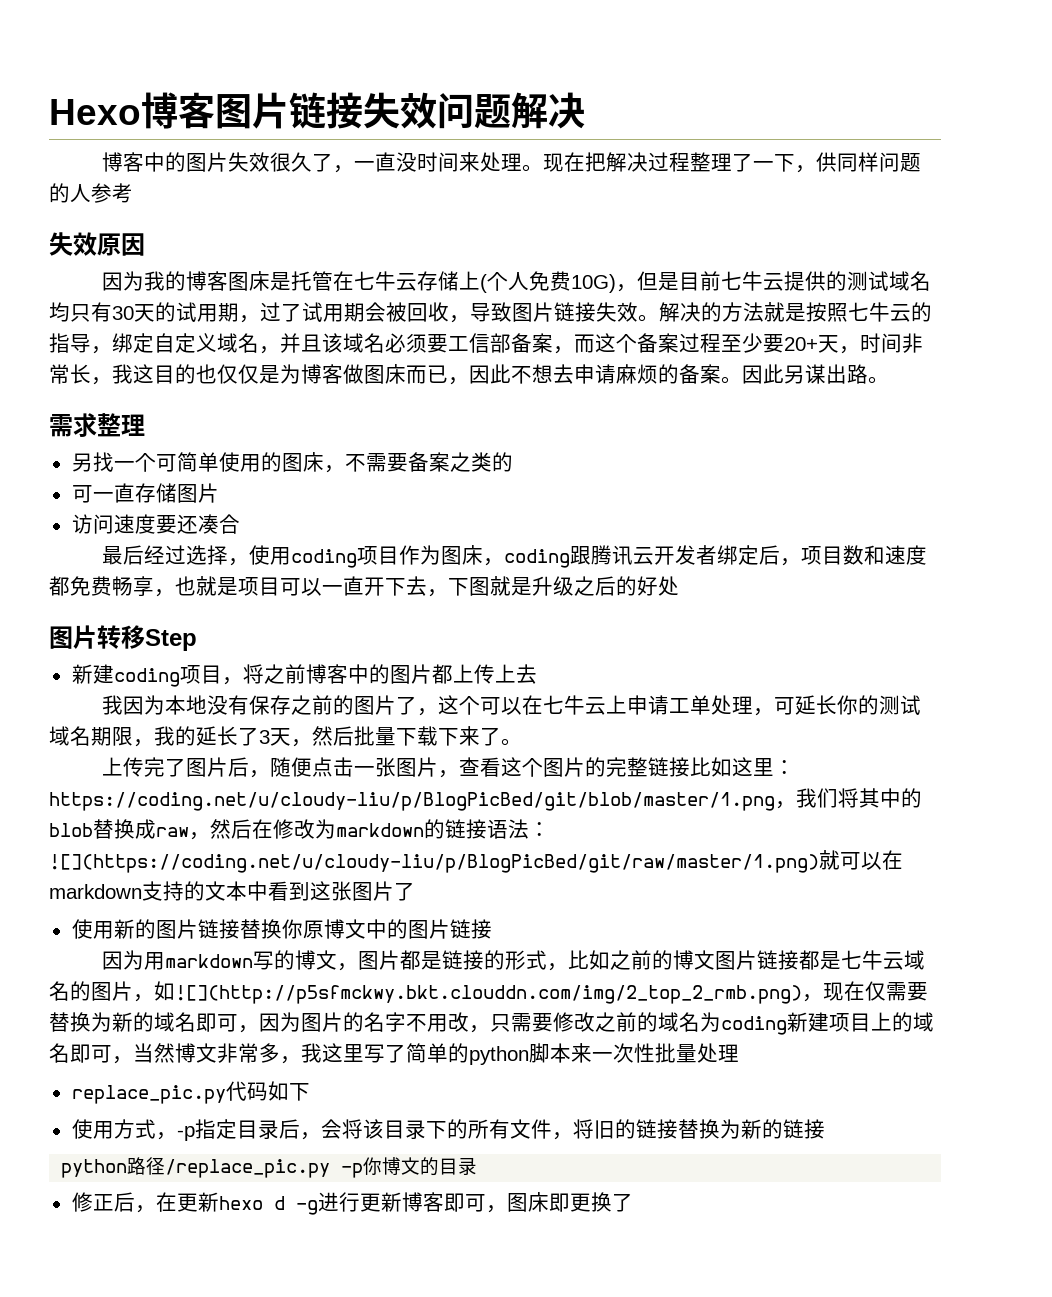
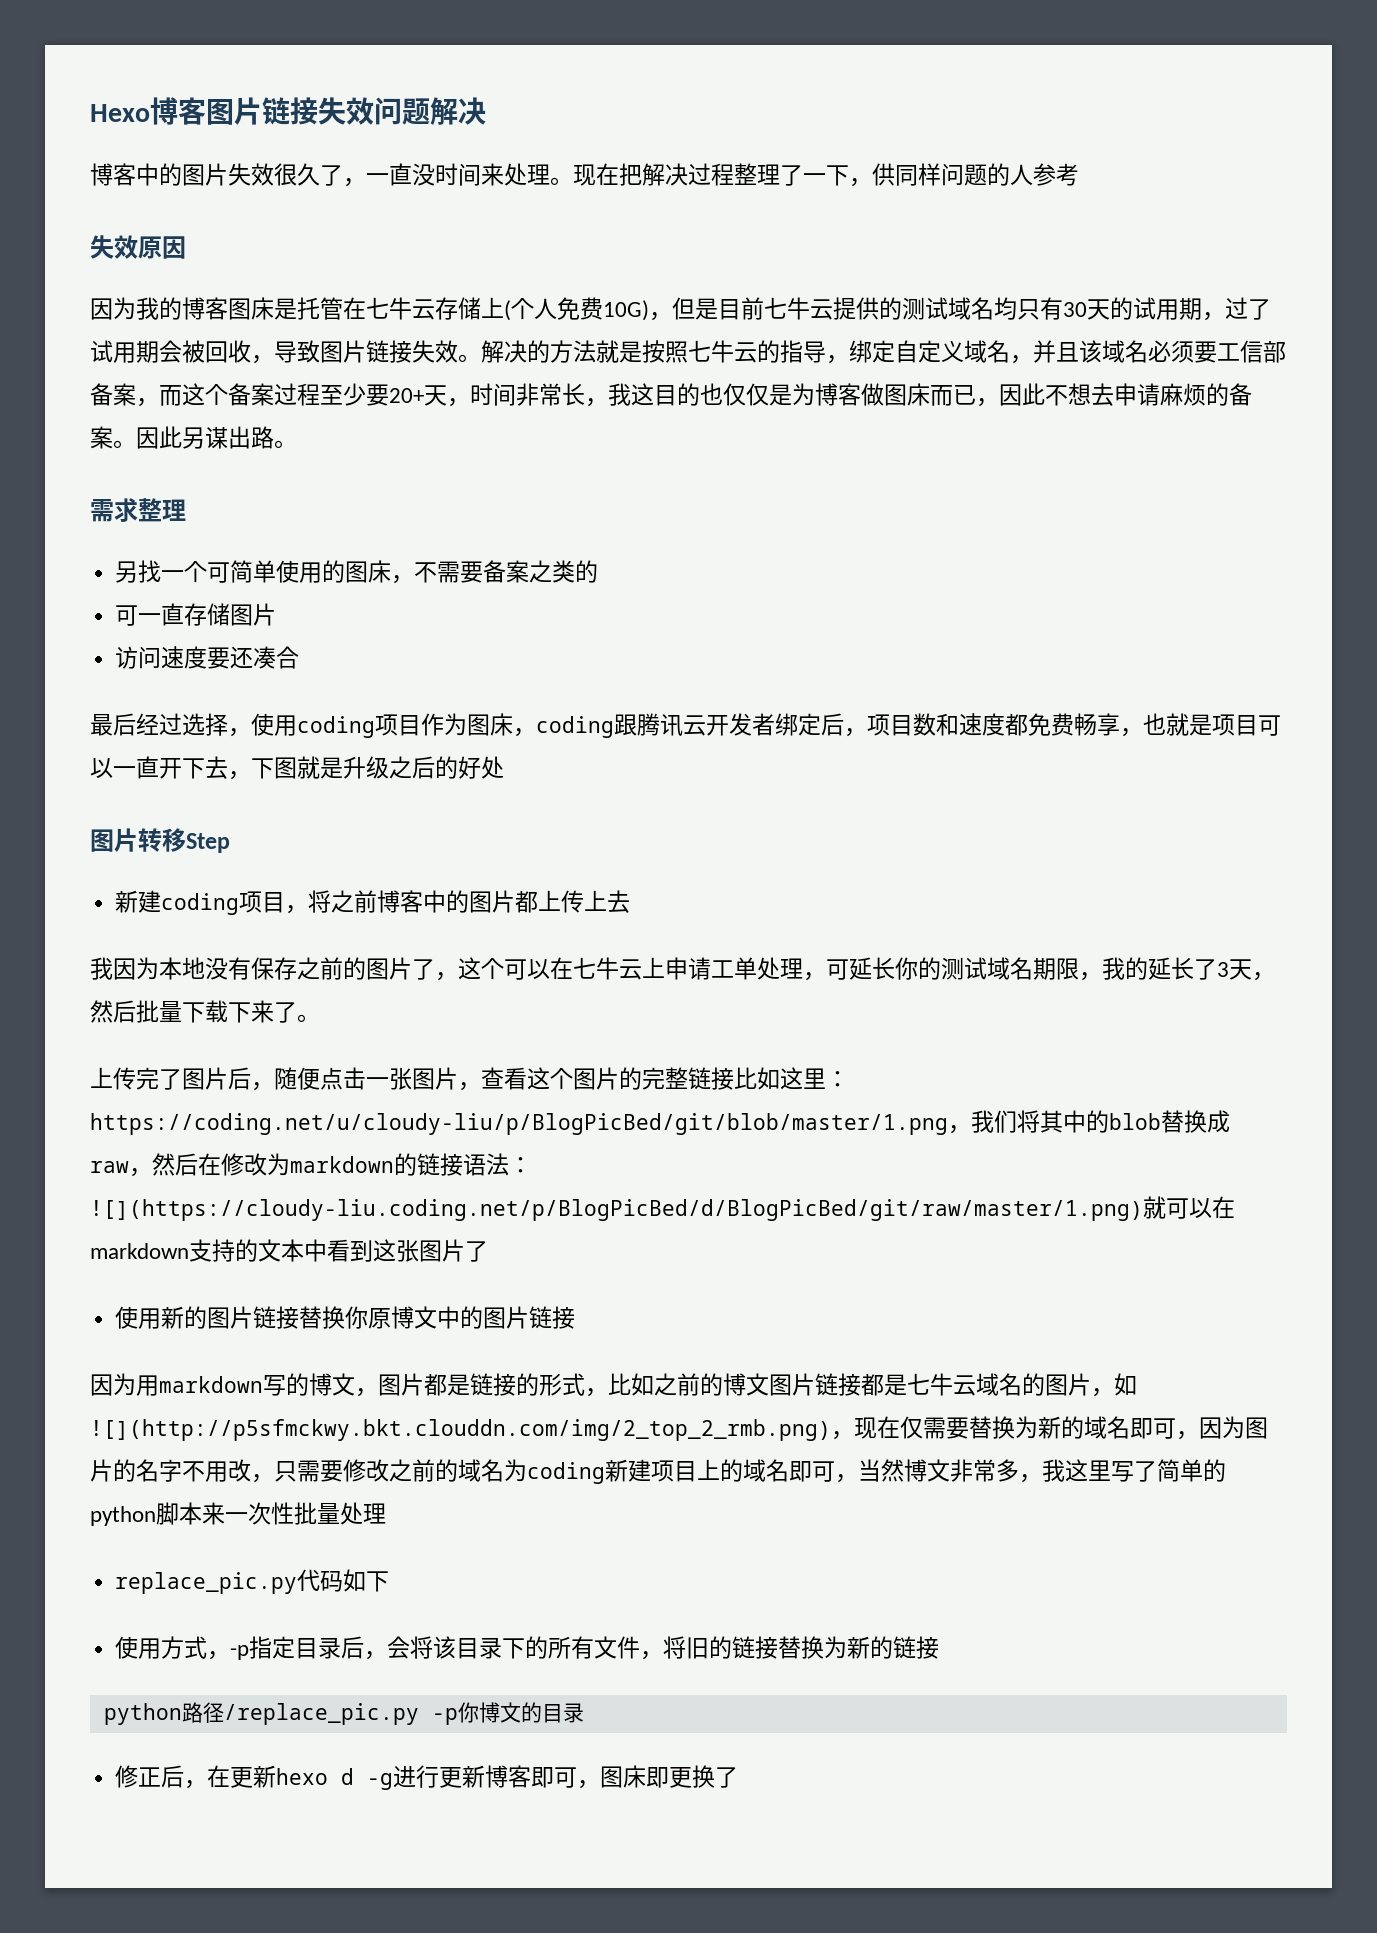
- 上传完了图片后，随便点击一张图片，查看这个图片的完整链接比如这里：https://coding.net/u/cloudy-liu/p/BlogPicBed/git/blob/master/1.png，我们将其中的blob替换成raw，然后在修改为markdown的链接语法：![](https://coding.net/u/cloudy-liu/p/BlogPicBed/git/raw/master/1.png)就可以在markdown支持的文本中看到这张图片了
+ 上传完了图片后，随便点击一张图片，查看这个图片的完整链接比如这里：https://coding.net/u/cloudy-liu/p/BlogPicBed/git/blob/master/1.png，我们将其中的blob替换成raw，然后在修改为markdown的链接语法：![](https://cloudy-liu.coding.net/p/BlogPicBed/d/BlogPicBed/git/raw/master/1.png)就可以在markdown支持的文本中看到这张图片了

